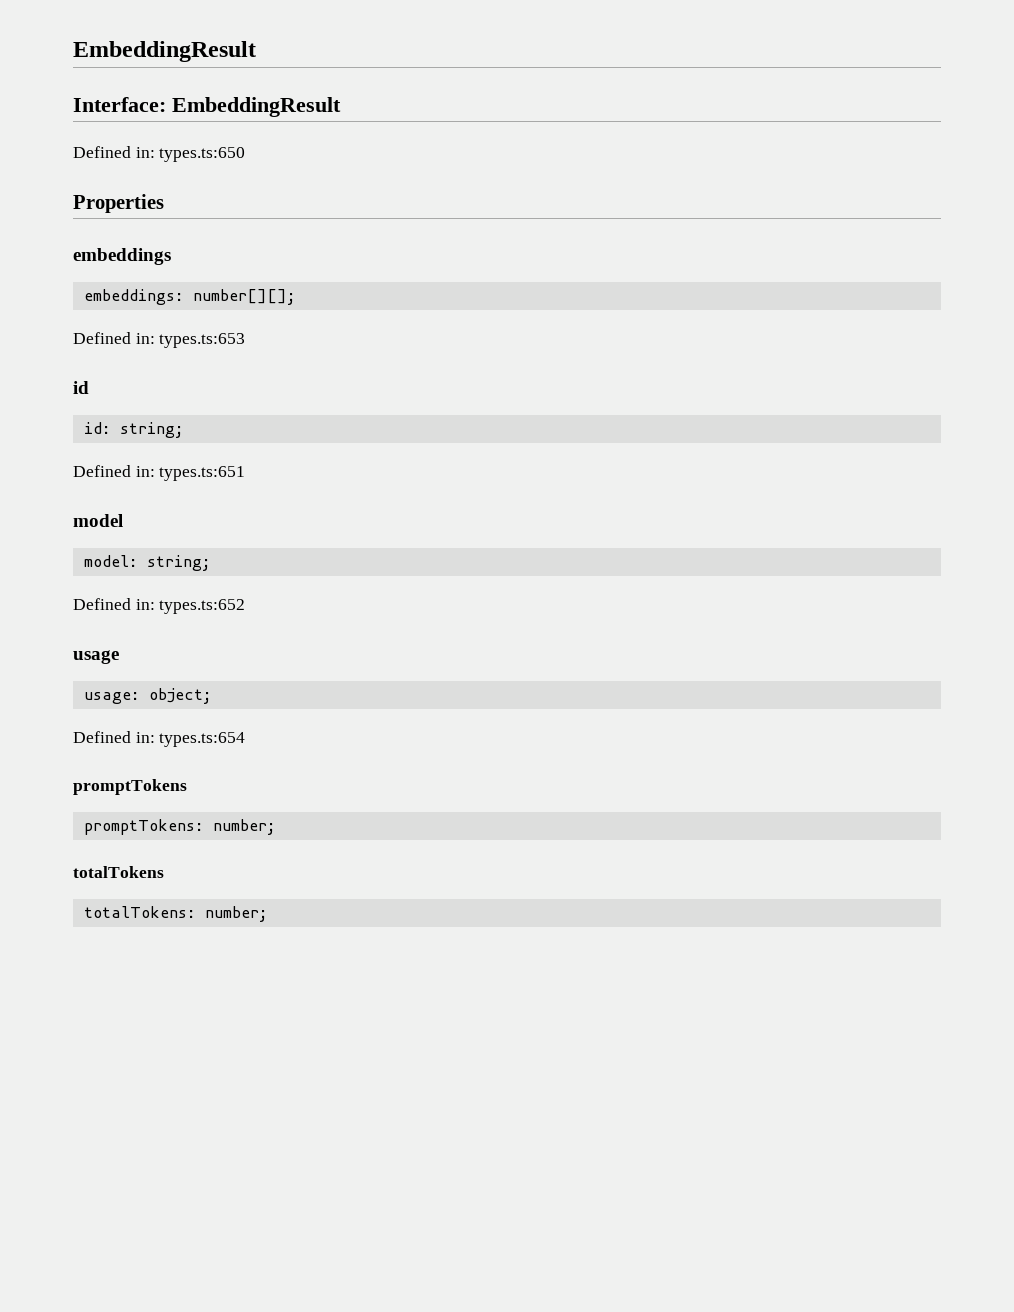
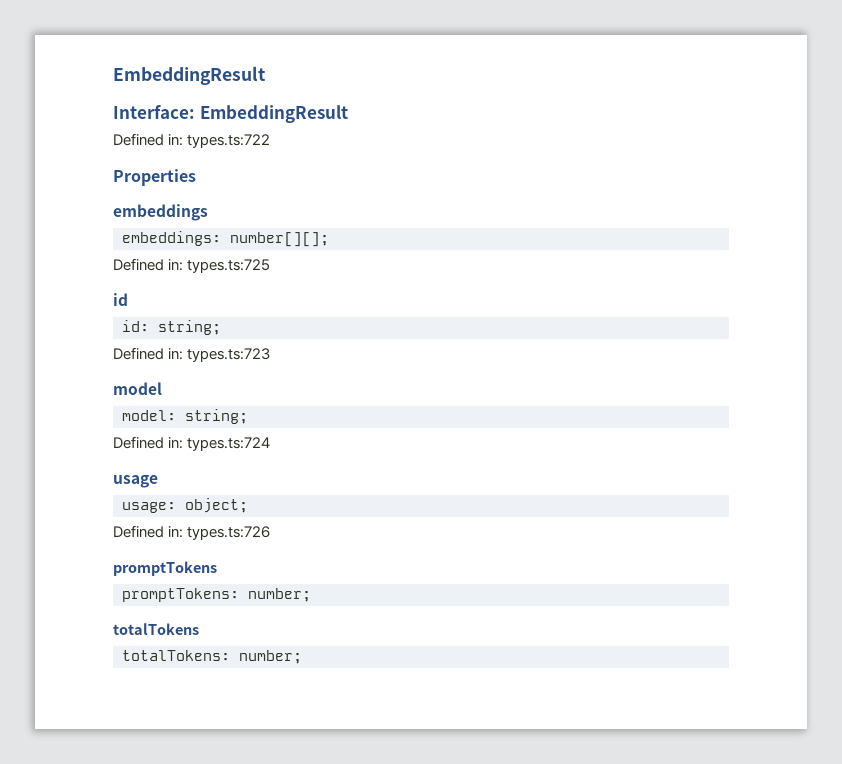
- Defined in: types.ts:650
+ Defined in: types.ts:722
- Defined in: types.ts:653
+ Defined in: types.ts:725
- Defined in: types.ts:651
+ Defined in: types.ts:723
- Defined in: types.ts:652
+ Defined in: types.ts:724
- Defined in: types.ts:654
+ Defined in: types.ts:726

